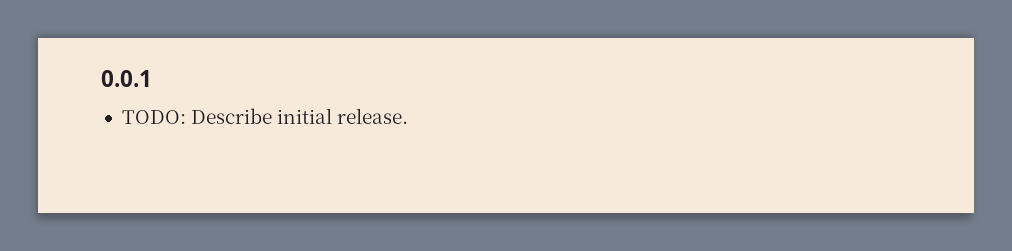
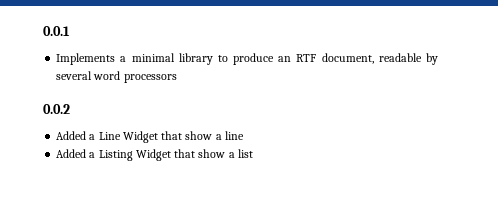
- TODO: Describe initial release.
+ Implements a minimal library to produce an RTF document, readable by several word processors
+ 0.0.2
+ Added a Line Widget that show a line
+ Added a Listing Widget that show a list

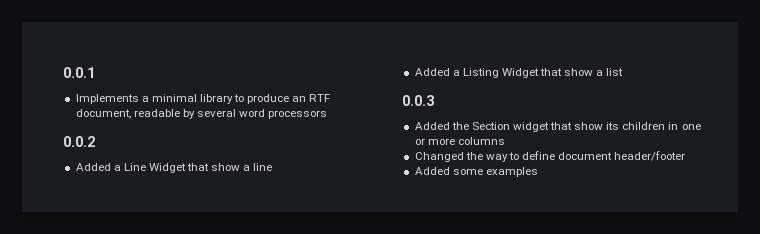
+ 0.0.3
+ Added the Section widget that show its children in one or more columns
+ Changed the way to define document header/footer
+ Added some examples

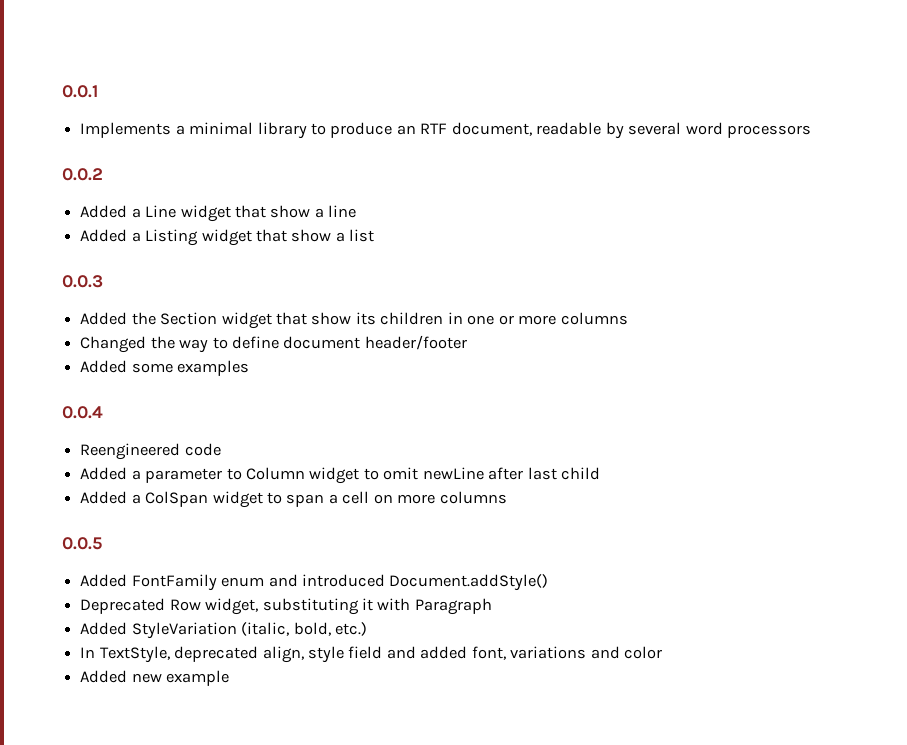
- Added a Line Widget that show a line
+ Added a Line widget that show a line
- Added a Listing Widget that show a list
+ Added a Listing widget that show a list
+ 0.0.4
+ Reengineered code
+ Added a parameter to Column widget to omit newLine after last child
+ Added a ColSpan widget to span a cell on more columns
+ 0.0.5
+ Added FontFamily enum and introduced Document.addStyle()
+ Deprecated Row widget, substituting it with Paragraph
+ Added StyleVariation (italic, bold, etc.)
+ In TextStyle, deprecated align, style field and added font, variations and color
+ Added new example

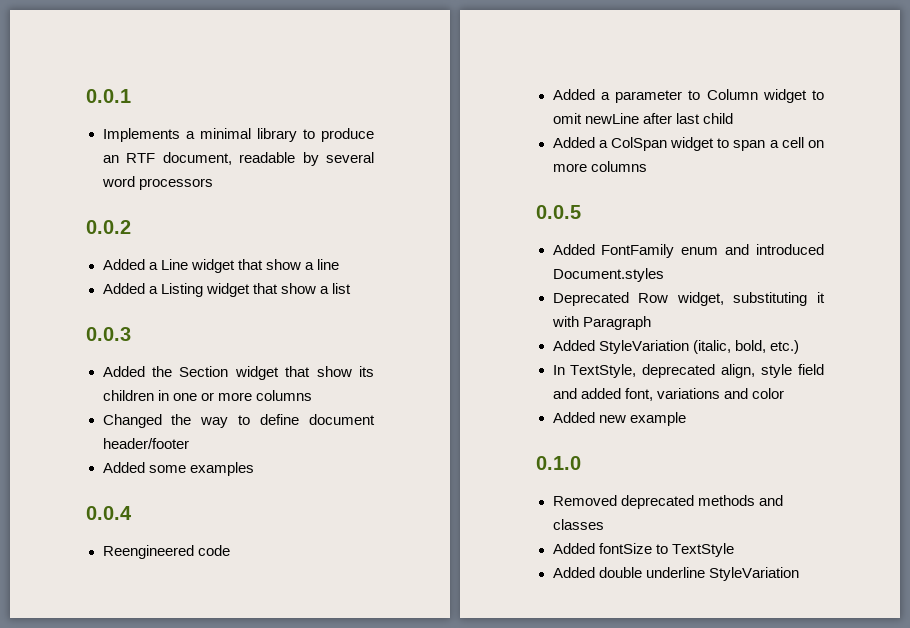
- Added FontFamily enum and introduced Document.addStyle()
+ Added FontFamily enum and introduced Document.styles
+ 0.1.0
+ Removed deprecated methods and classes
+ Added fontSize to TextStyle
+ Added double underline StyleVariation

